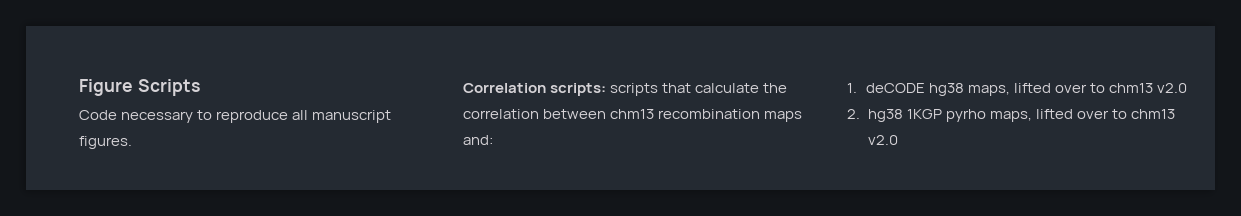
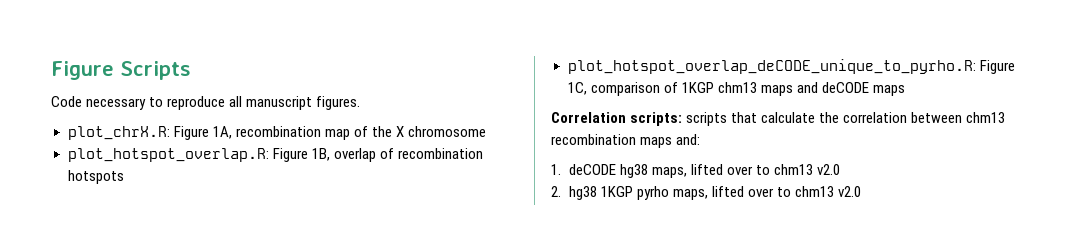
+ plot_chrX.R: Figure 1A, recombination map of the X chromosome
+ plot_hotspot_overlap.R: Figure 1B, overlap of recombination hotspots
+ plot_hotspot_overlap_deCODE_unique_to_pyrho.R: Figure 1C, comparison of 1KGP chm13 maps and deCODE maps

